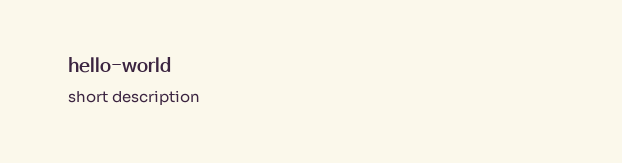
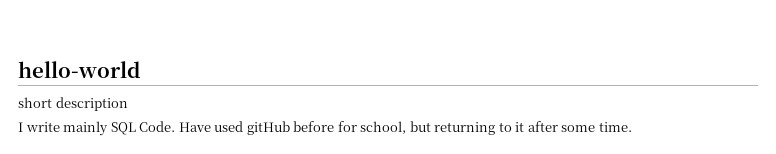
+ I write mainly SQL Code. Have used gitHub before for school, but returning to it after some time.

